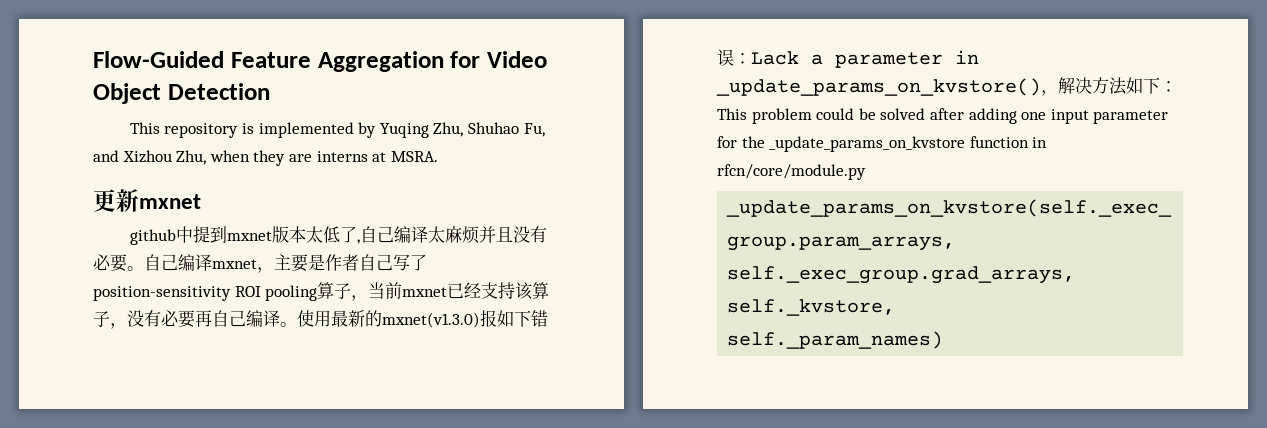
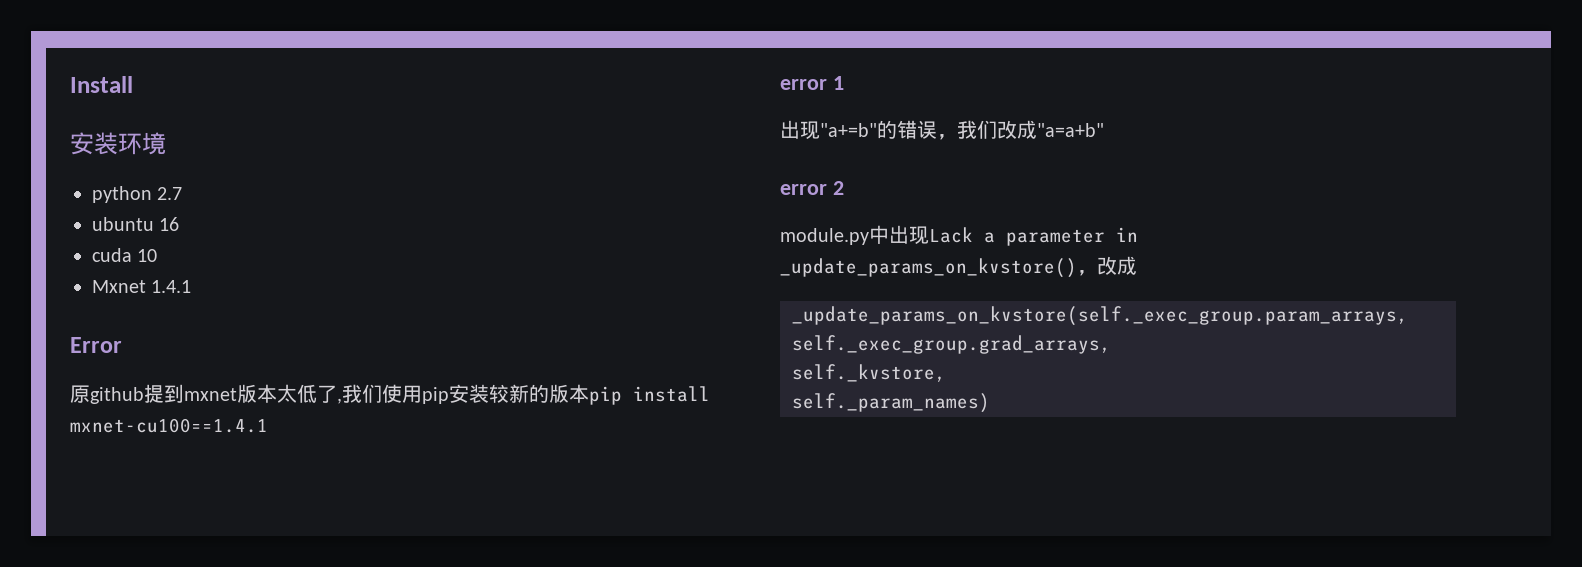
- Flow-Guided Feature Aggregation for Video Object Detection
- This repository is implemented by Yuqing Zhu, Shuhao Fu, and Xizhou Zhu, when they are interns at MSRA.
- 更新mxnet
- github中提到mxnet版本太低了,自己编译太麻烦并且没有必要。自己编译mxnet，主要是作者自己写了position-sensitivity ROI pooling算子，当前mxnet已经支持该算子，没有必要再自己编译。使用最新的mxnet(v1.3.0)报如下错误：Lack a parameter in _update_params_on_kvstore()，解决方法如下：This problem could be solved after adding one input parameter for the _update_params_on_kvstore function in rfcn/core/module.py
+ Install
+ 安装环境
+ python 2.7
+ ubuntu 16
+ cuda 10
+ Mxnet 1.4.1
+ Error
+ 原github提到mxnet版本太低了,我们使用pip安装较新的版本pip install mxnet-cu100==1.4.1
+ error 1
+ 出现"a+=b"的错误，我们改成"a=a+b"
+ error 2
+ module.py中出现Lack a parameter in _update_params_on_kvstore()，改成

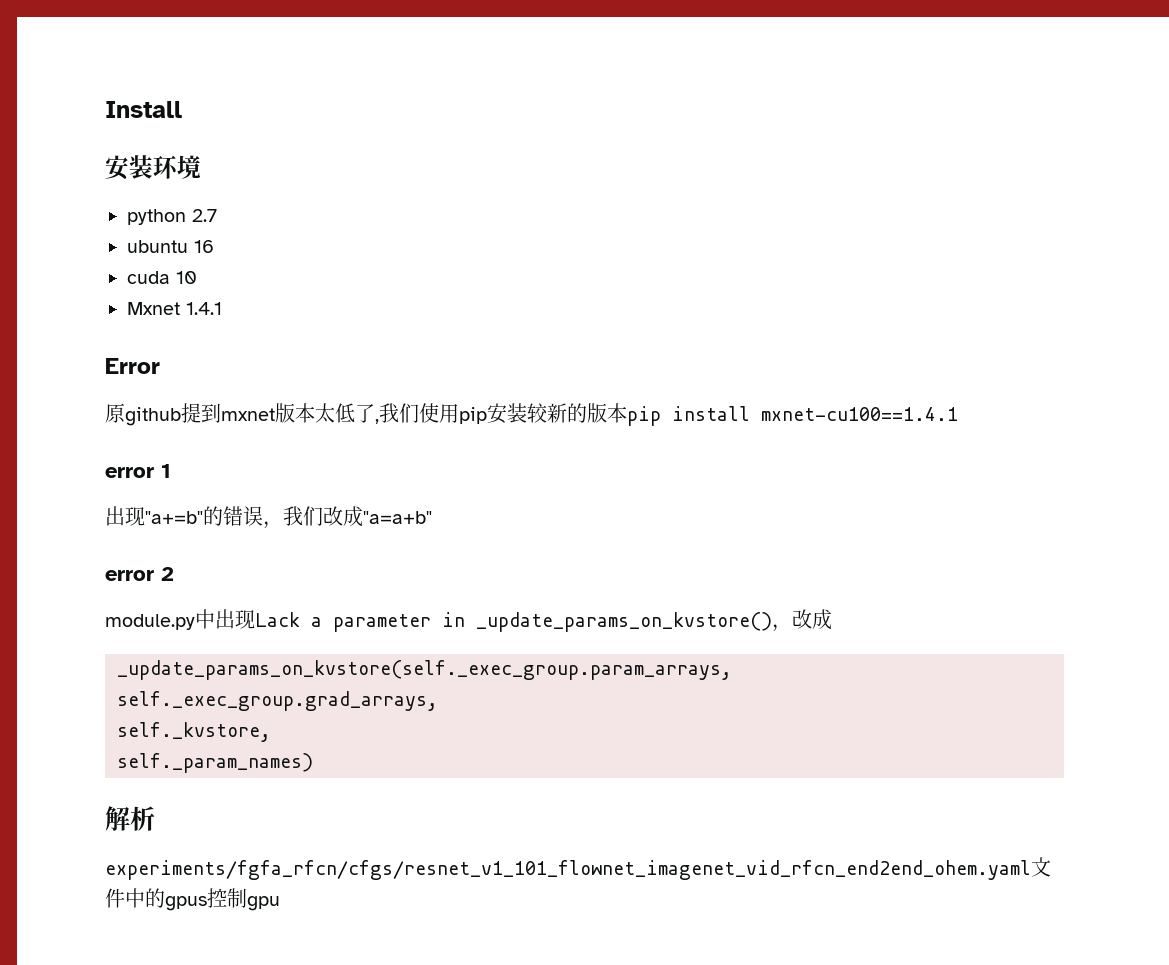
+ 解析
+ experiments/fgfa_rfcn/cfgs/resnet_v1_101_flownet_imagenet_vid_rfcn_end2end_ohem.yaml文件中的gpus控制gpu

